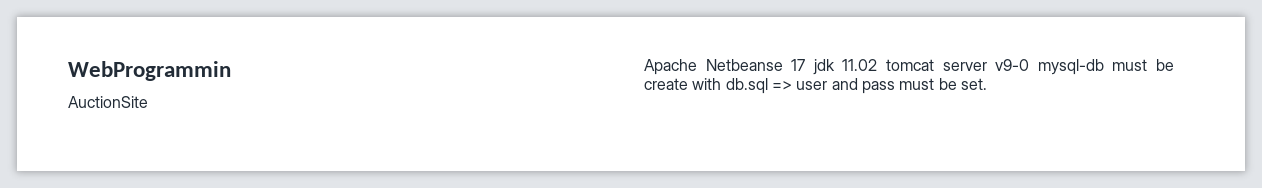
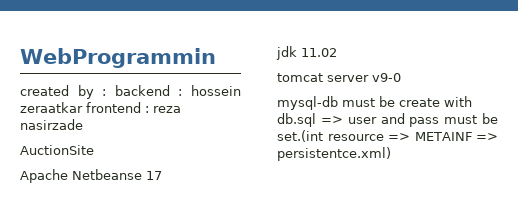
+ created by : backend : hossein zeraatkar frontend : reza nasirzade
- Apache Netbeanse 17 jdk 11.02 tomcat server v9-0 mysql-db must be create with db.sql => user and pass must be set.
+ Apache Netbeanse 17
+ jdk 11.02
+ tomcat server v9-0
+ mysql-db must be create with db.sql => user and pass must be set.(int resource => METAINF => persistentce.xml)

